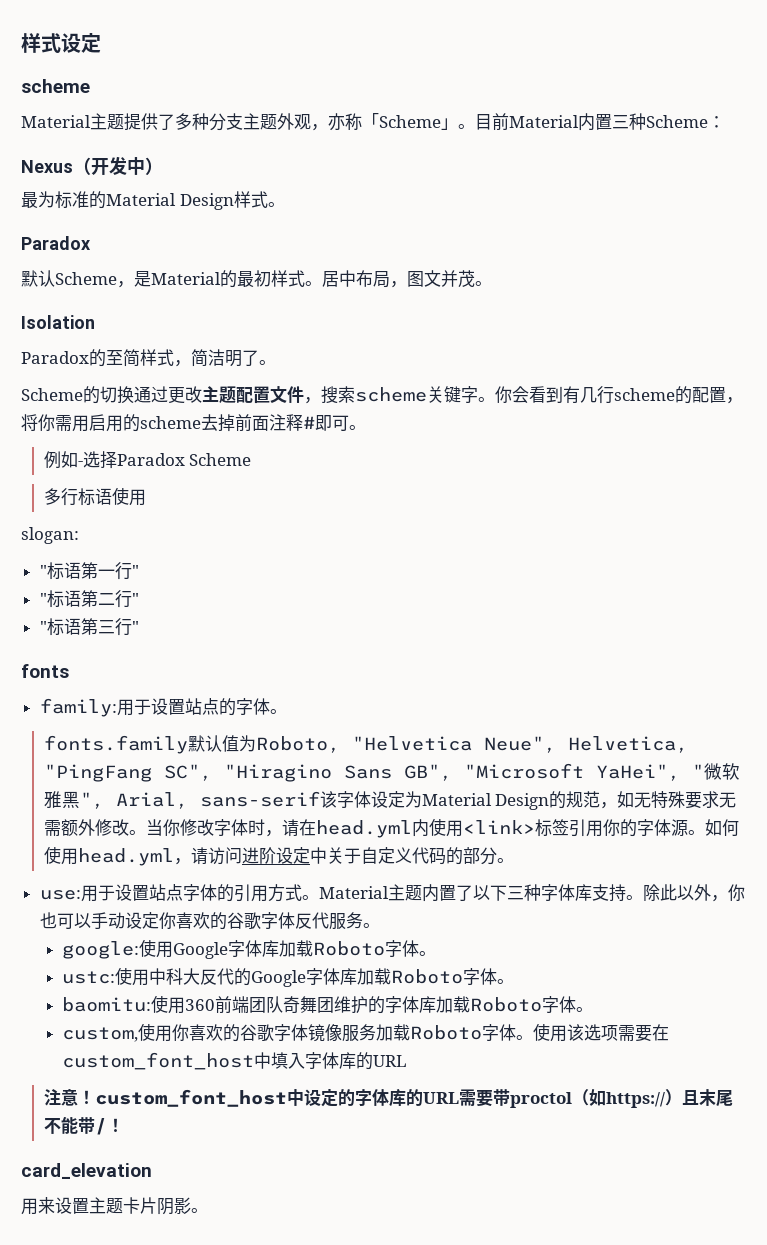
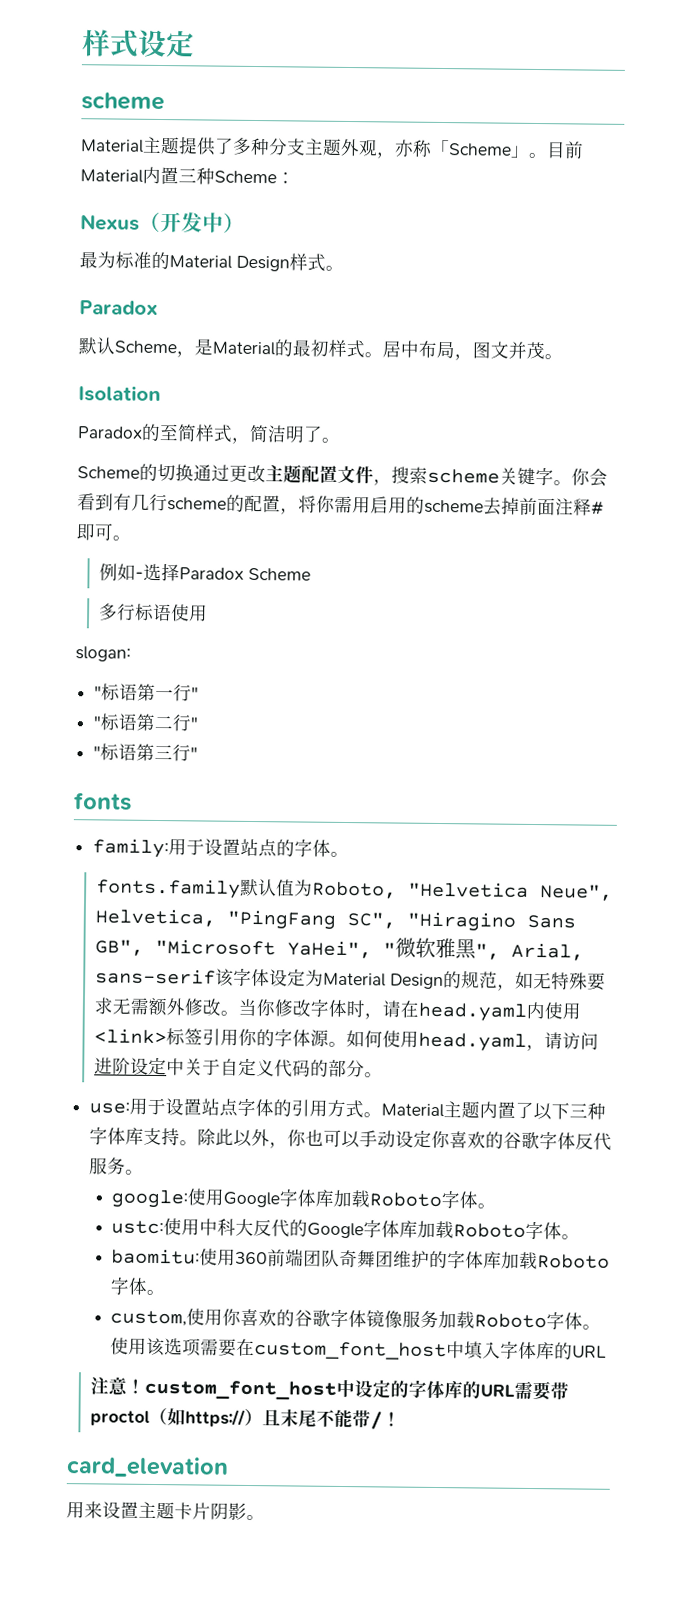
- 当你修改字体时，请在head.yml内使用<link>标签引用你的字体源。
+ 当你修改字体时，请在head.yaml内使用<link>标签引用你的字体源。
- 如何使用head.yml，请访问进阶设定中关于自定义代码的部分。
+ 如何使用head.yaml，请访问进阶设定中关于自定义代码的部分。

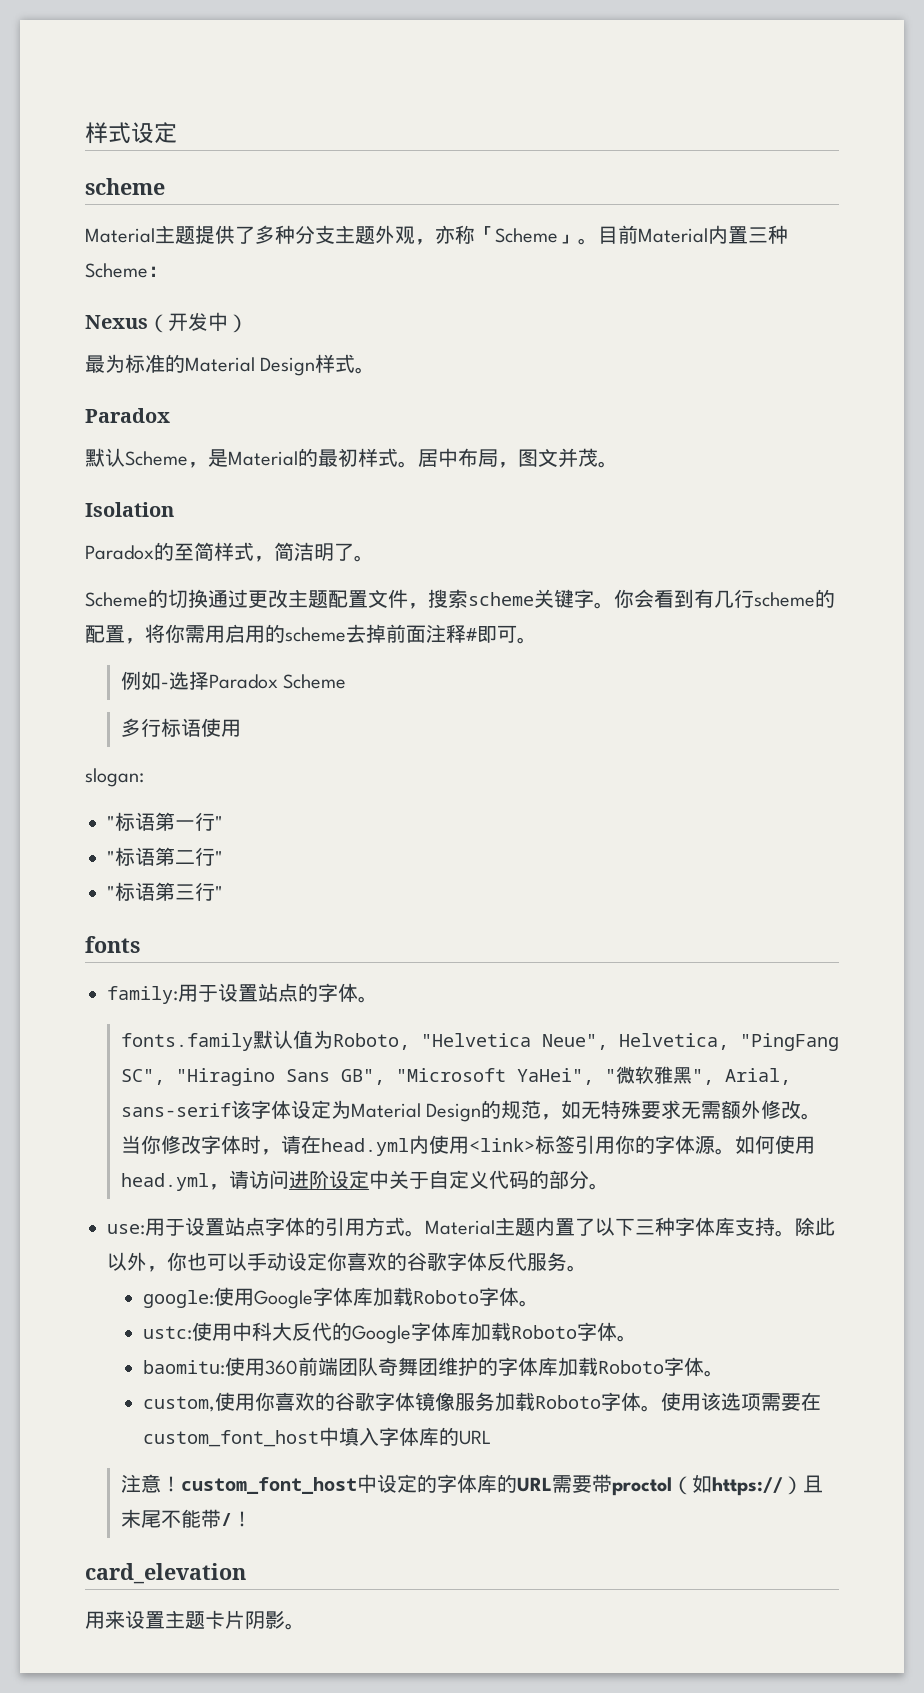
- 当你修改字体时，请在head.yaml内使用<link>标签引用你的字体源。
+ 当你修改字体时，请在head.yml内使用<link>标签引用你的字体源。
- 如何使用head.yaml，请访问进阶设定中关于自定义代码的部分。
+ 如何使用head.yml，请访问进阶设定中关于自定义代码的部分。

